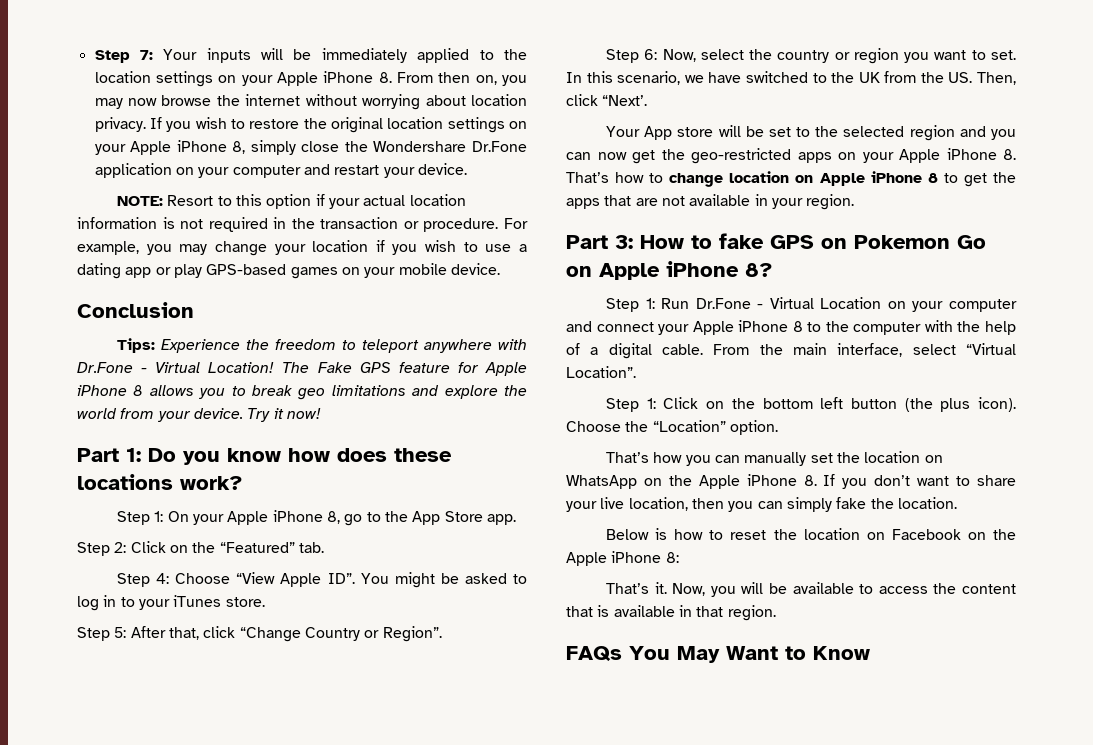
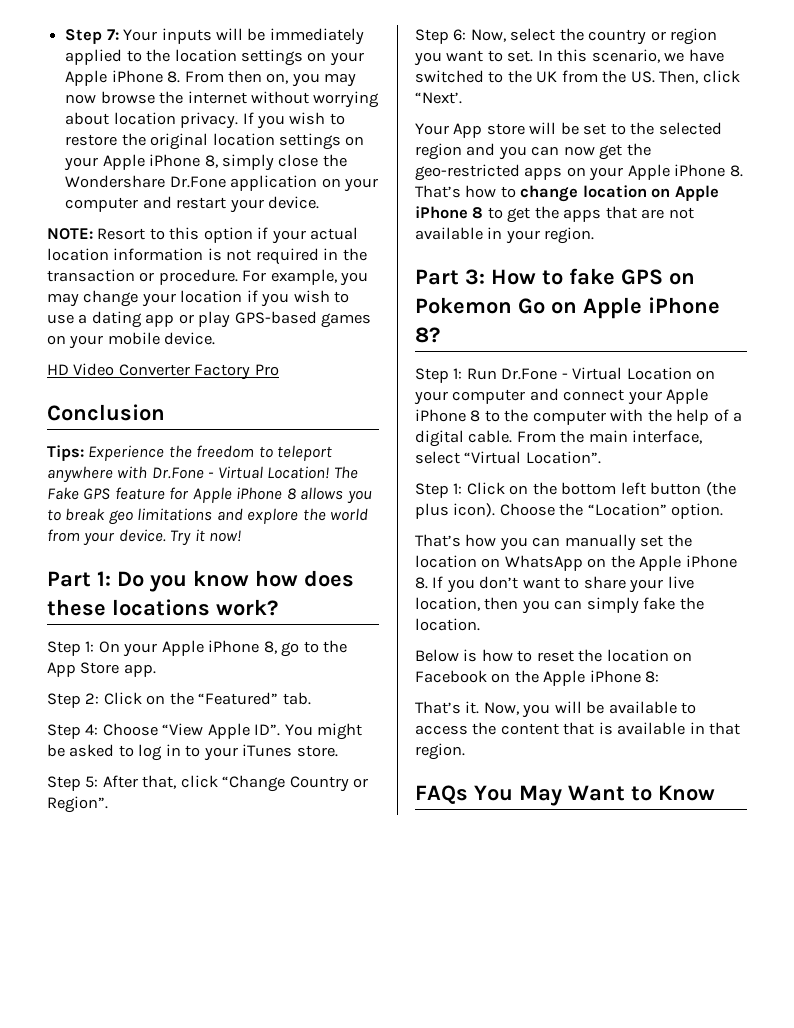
+ HD Video Converter Factory Pro

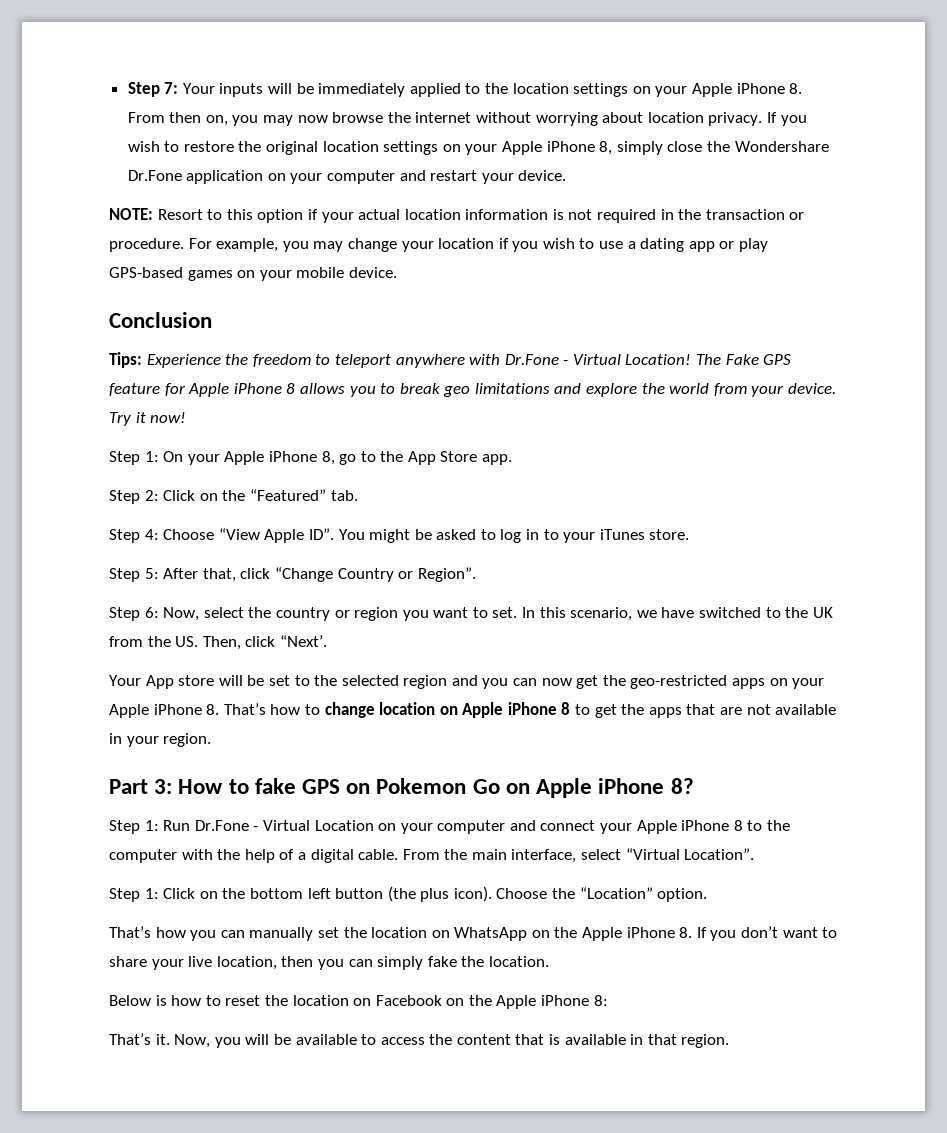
- HD Video Converter Factory Pro
- Part 1: Do you know how does these locations work?
- FAQs You May Want to Know

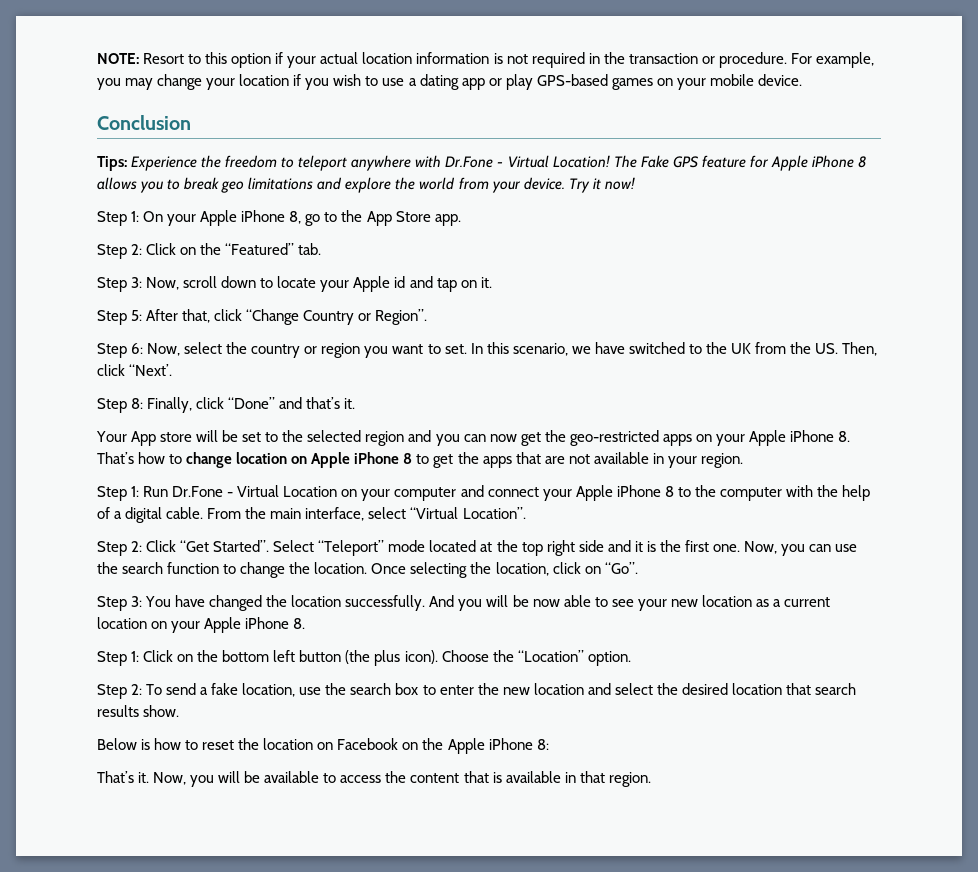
- Step 7: Your inputs will be immediately applied to the location settings on your Apple iPhone 8. From then on, you may now browse the internet without worrying about location privacy. If you wish to restore the original location settings on your Apple iPhone 8, simply close the Wondershare Dr.Fone application on your computer and restart your device.
- Step 4: Choose “View Apple ID”. You might be asked to log in to your iTunes store.
+ Step 3: Now, scroll down to locate your Apple id and tap on it.
+ Step 8: Finally, click “Done” and that’s it.
- Part 3: How to fake GPS on Pokemon Go on Apple iPhone 8?
+ Step 2: Click “Get Started”. Select “Teleport” mode located at the top right side and it is the first one. Now, you can use the search function to change the location. Once selecting the location, click on “Go”.
+ Step 3: You have changed the location successfully. And you will be now able to see your new location as a current location on your Apple iPhone 8.
- That’s how you can manually set the location on WhatsApp on the Apple iPhone 8. If you don’t want to share your live location, then you can simply fake the location.
+ Step 2: To send a fake location, use the search box to enter the new location and select the desired location that search results show.

